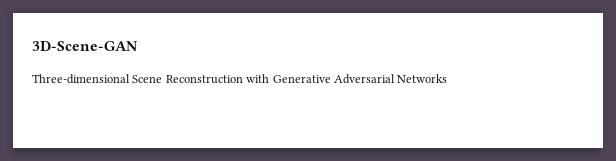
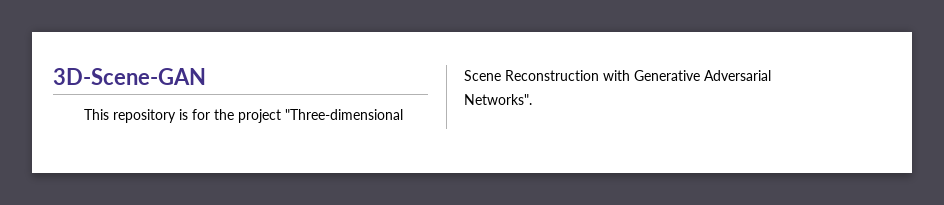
- Three-dimensional Scene Reconstruction with Generative Adversarial Networks
+ This repository is for the project "Three-dimensional Scene Reconstruction with Generative Adversarial Networks".

